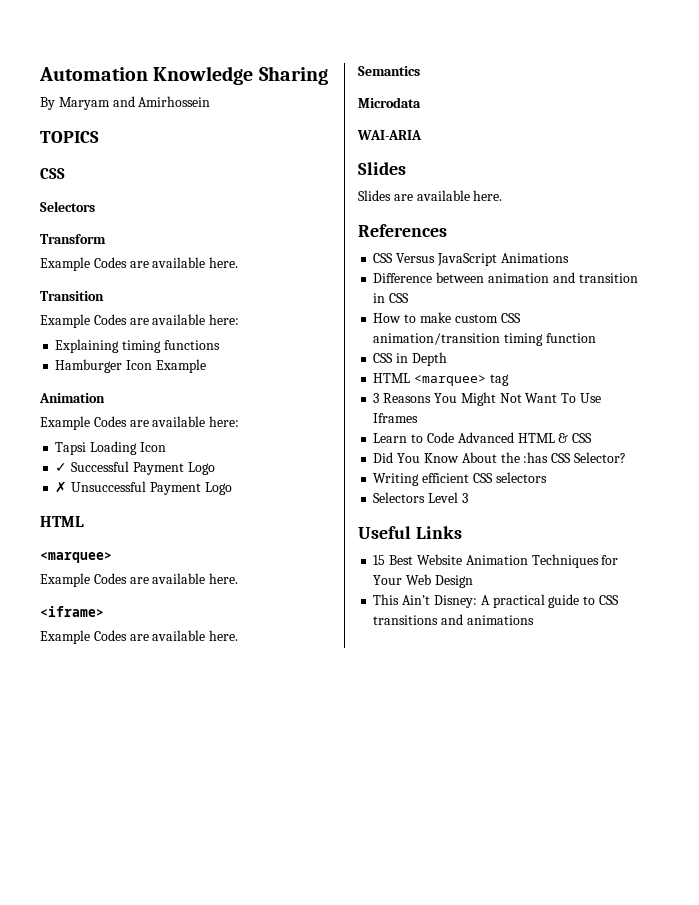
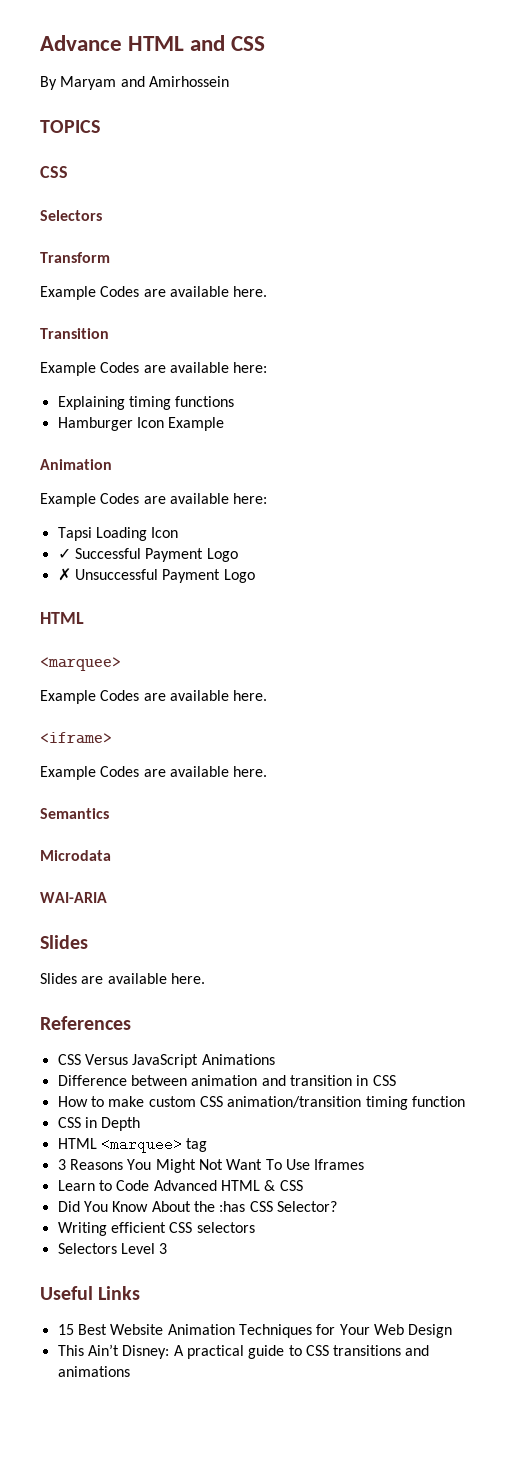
- Automation Knowledge Sharing
+ Advance HTML and CSS

